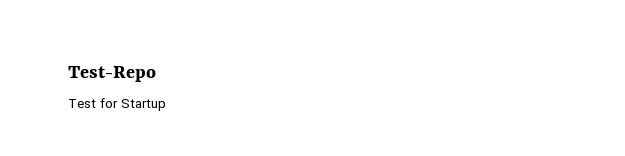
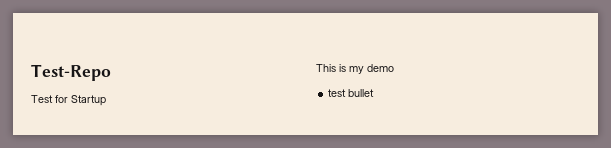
+ This is my demo
+ test bullet

